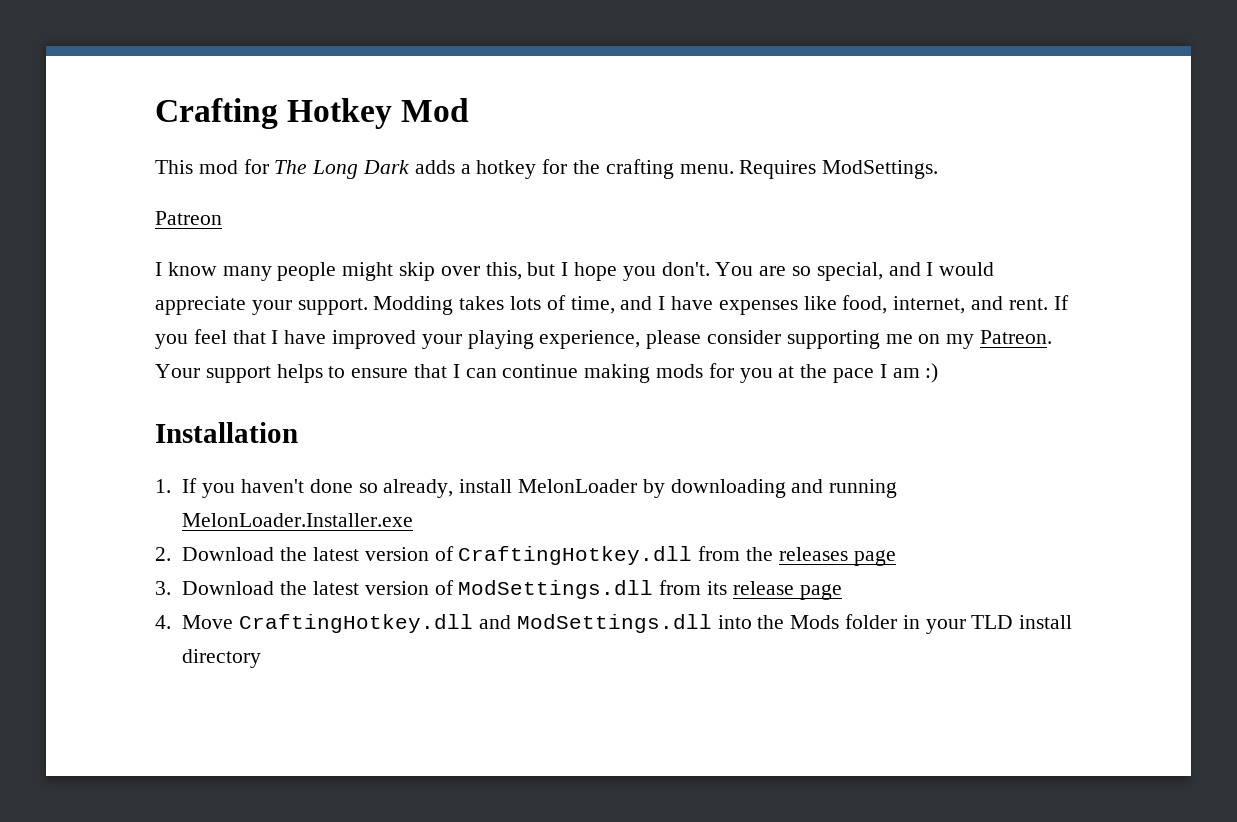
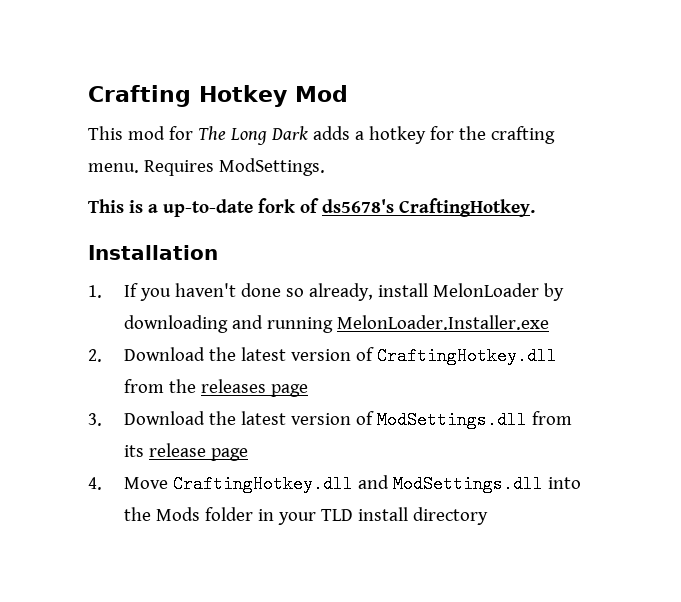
- Patreon
- I know many people might skip over this, but I hope you don't. You are so special, and I would appreciate your support. Modding takes lots of time, and I have expenses like food, internet, and rent. If you feel that I have improved your playing experience, please consider supporting me on my Patreon. Your support helps to ensure that I can continue making mods for you at the pace I am :)
+ This is a up-to-date fork of ds5678's CraftingHotkey.

